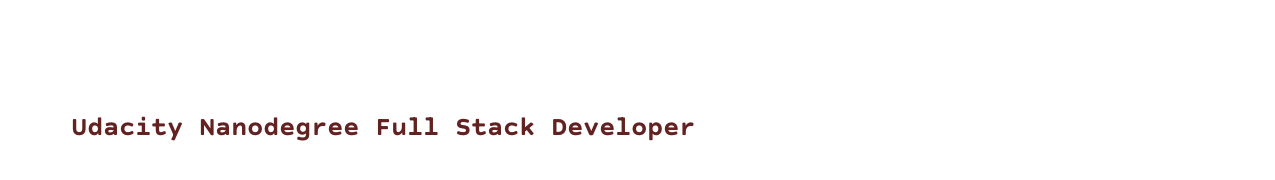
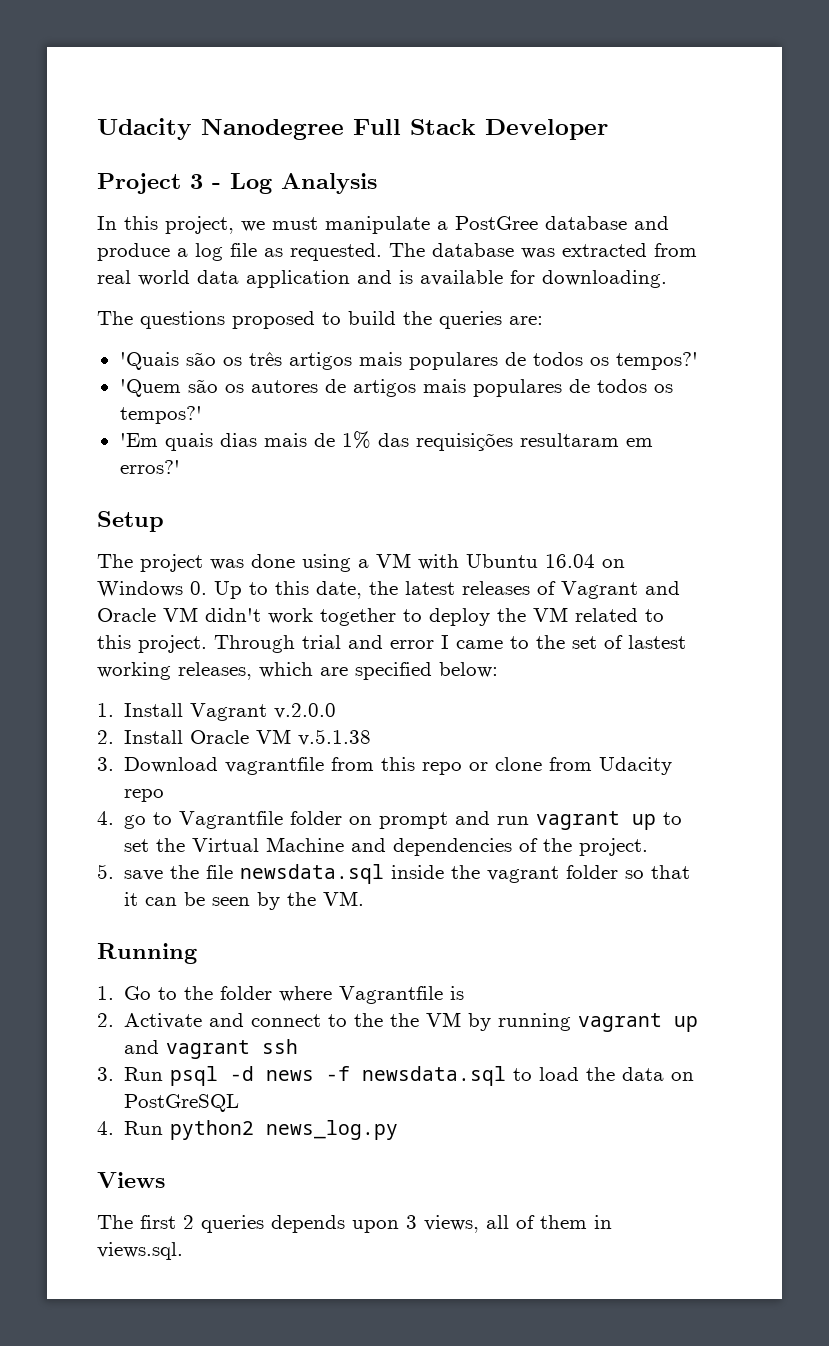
+ Project 3 - Log Analysis
+ In this project, we must manipulate a PostGree database and produce a log file as requested. The database was extracted from real world data application and is available for downloading.
+ The questions proposed to build the queries are:
+ 'Quais são os três artigos mais populares de todos os tempos?'
+ 'Quem são os autores de artigos mais populares de todos os tempos?'
+ 'Em quais dias mais de 1% das requisições resultaram em erros?'
+ Setup
+ The project was done using a VM with Ubuntu 16.04 on Windows 0. Up to this date, the latest releases of Vagrant and Oracle VM didn't work together to deploy the VM related to this project. Through trial and error I came to the set of lastest working releases, which are specified below:
+ 1. Install Vagrant v.2.0.0
+ 2. Install Oracle VM v.5.1.38
+ 3. Download vagrantfile from this repo or clone from Udacity repo
+ 4. go to Vagrantfile folder on prompt and run vagrant up to set the Virtual Machine and dependencies of the project.
+ 5. save the file newsdata.sql inside the vagrant folder so that it can be seen by the VM.
+ Running
+ 1. Go to the folder where Vagrantfile is
+ 2. Activate and connect to the the VM by running vagrant up and vagrant ssh
+ 3. Run psql -d news -f newsdata.sql to load the data on PostGreSQL
+ 4. Run python2 news_log.py
+ Views
+ The first 2 queries depends upon 3 views, all of them in views.sql.

